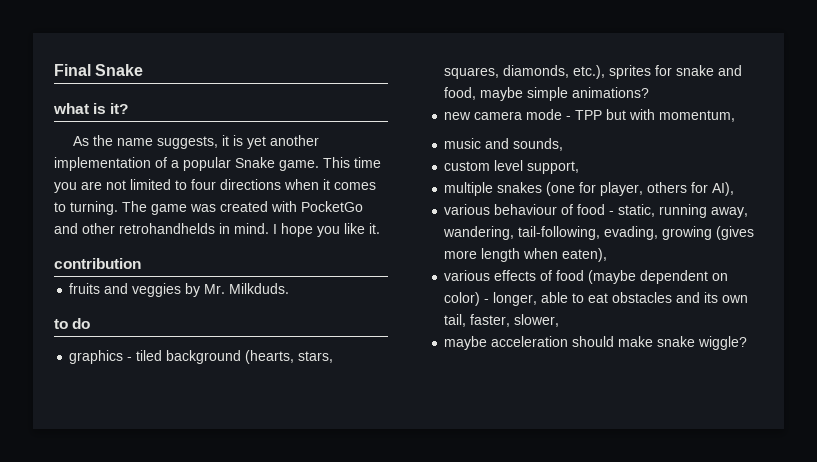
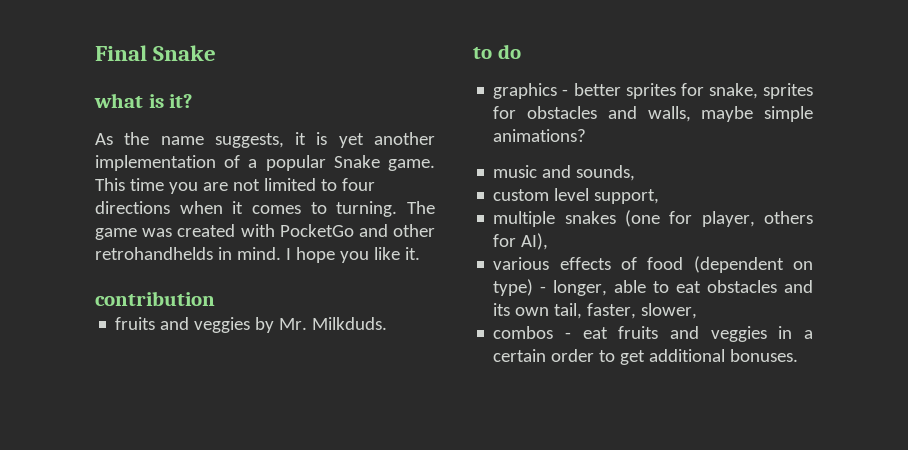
- graphics - tiled background (hearts, stars, squares, diamonds, etc.), sprites for snake and food, maybe simple animations?
- new camera mode - TPP but with momentum,
+ graphics - better sprites for snake, sprites for obstacles and walls, maybe simple animations?
- various behaviour of food - static, running away, wandering, tail-following, evading, growing (gives more length when eaten),
- various effects of food (maybe dependent on color) - longer, able to eat obstacles and its own tail, faster, slower,
+ various effects of food (dependent on type) - longer, able to eat obstacles and its own tail, faster, slower,
- maybe acceleration should make snake wiggle?
+ combos - eat fruits and veggies in a certain order to get additional bonuses.

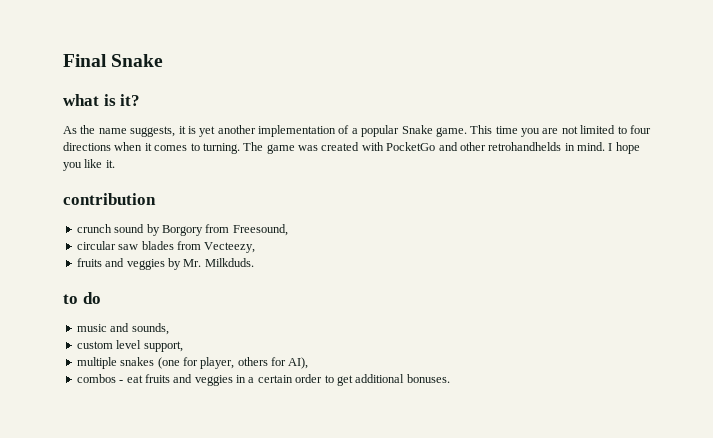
+ crunch sound by Borgory from Freesound,
+ circular saw blades from Vecteezy,
- graphics - better sprites for snake, sprites for obstacles and walls, maybe simple animations?
- various effects of food (dependent on type) - longer, able to eat obstacles and its own tail, faster, slower,

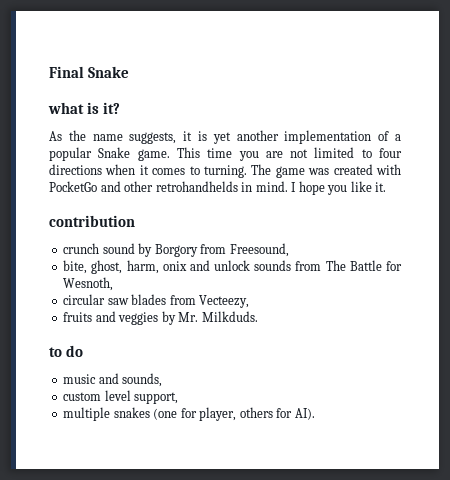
+ bite, ghost, harm, onix and unlock sounds from The Battle for Wesnoth,
- multiple snakes (one for player, others for AI),
- combos - eat fruits and veggies in a certain order to get additional bonuses.
+ multiple snakes (one for player, others for AI).

